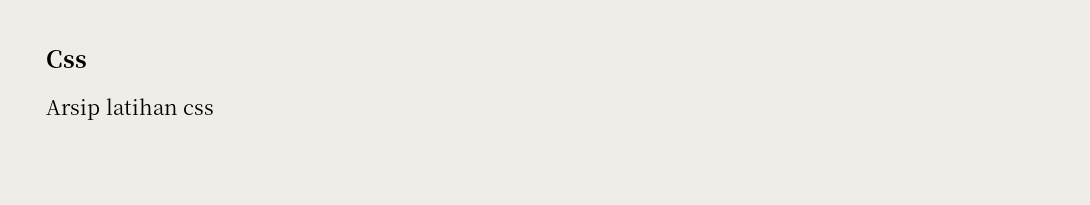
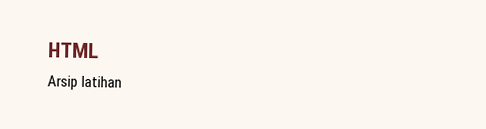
- Css
+ HTML
- Arsip latihan css
+ Arsip latihan

